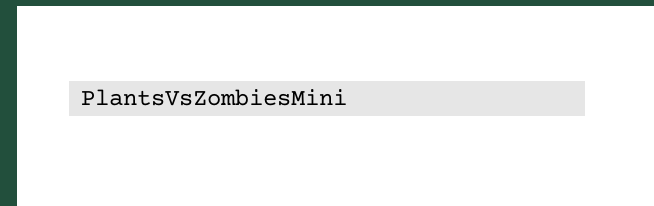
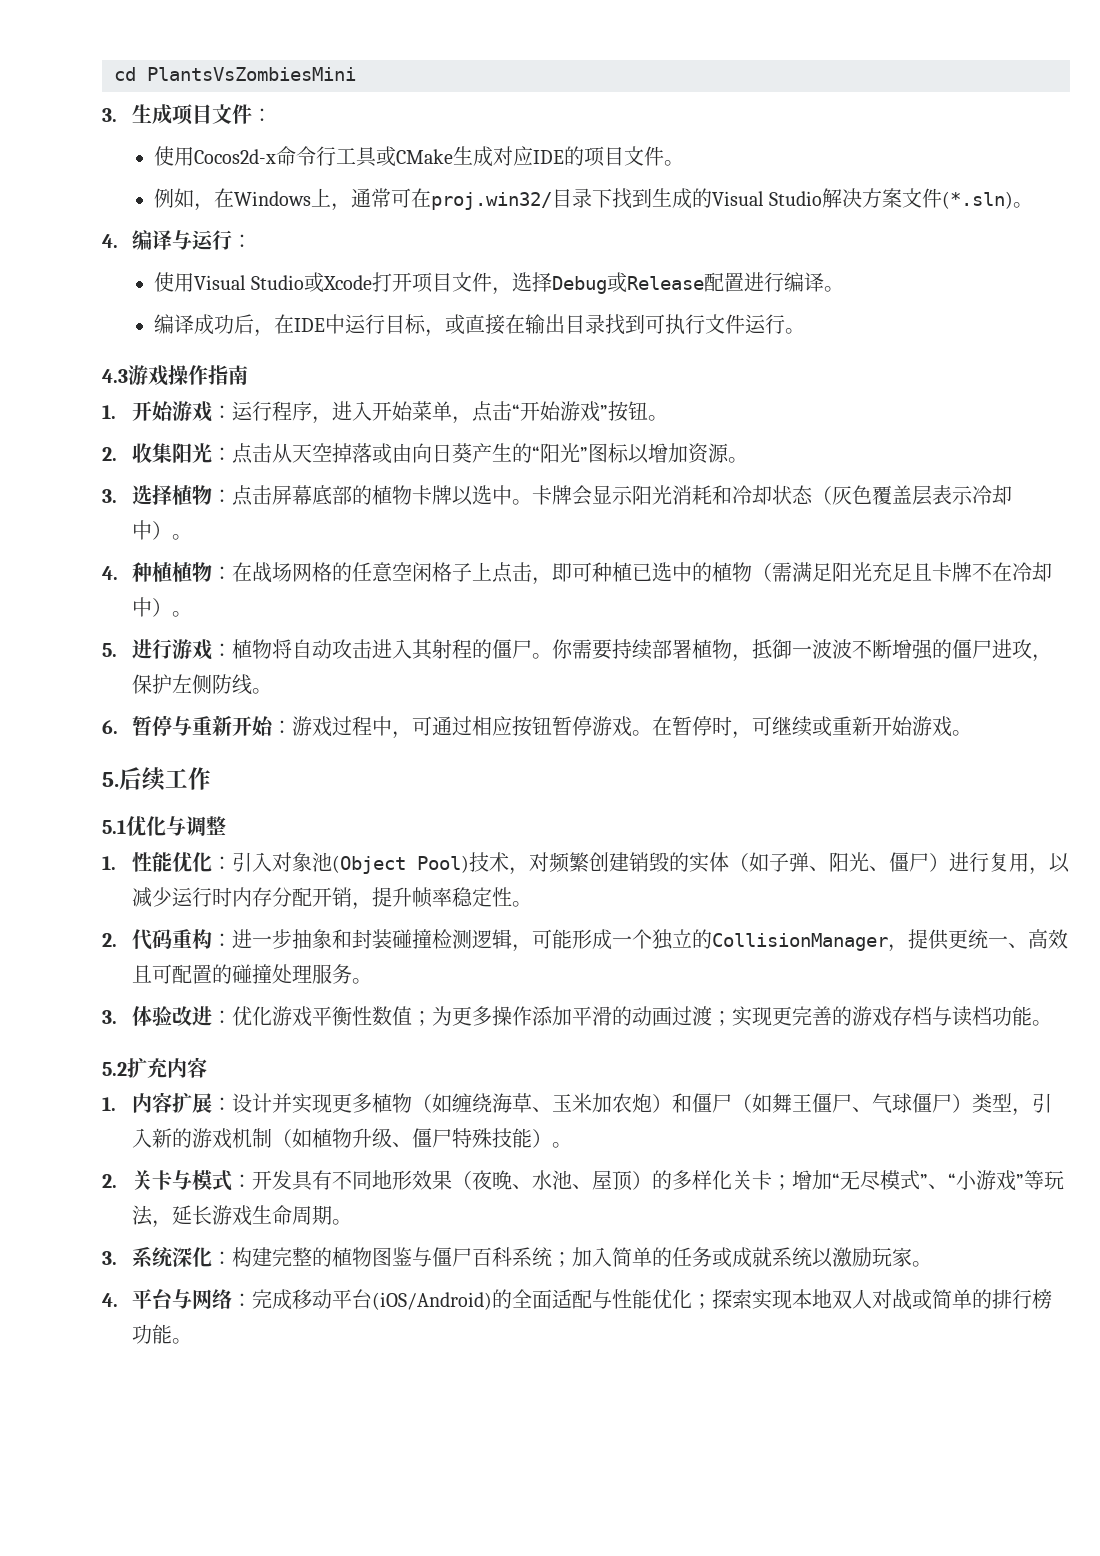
- PlantsVsZombiesMini
+ cd PlantsVsZombiesMini
+ 3.生成项目文件：
+ 使用Cocos2d-x命令行工具或CMake生成对应IDE的项目文件。
+ 例如，在Windows上，通常可在proj.win32/目录下找到生成的Visual Studio解决方案文件(*.sln)。
+ 4.编译与运行：
+ 使用Visual Studio或Xcode打开项目文件，选择Debug或Release配置进行编译。
+ 编译成功后，在IDE中运行目标，或直接在输出目录找到可执行文件运行。
+ 4.3游戏操作指南
+ 1.开始游戏：运行程序，进入开始菜单，点击“开始游戏”按钮。
+ 2.收集阳光：点击从天空掉落或由向日葵产生的“阳光”图标以增加资源。
+ 3.选择植物：点击屏幕底部的植物卡牌以选中。卡牌会显示阳光消耗和冷却状态（灰色覆盖层表示冷却中）。
+ 4.种植植物：在战场网格的任意空闲格子上点击，即可种植已选中的植物（需满足阳光充足且卡牌不在冷却中）。
+ 5.进行游戏：植物将自动攻击进入其射程的僵尸。你需要持续部署植物，抵御一波波不断增强的僵尸进攻，保护左侧防线。
+ 6.暂停与重新开始：游戏过程中，可通过相应按钮暂停游戏。在暂停时，可继续或重新开始游戏。
+ 5.后续工作
+ 5.1优化与调整
+ 1.性能优化：引入对象池(Object Pool)技术，对频繁创建销毁的实体（如子弹、阳光、僵尸）进行复用，以减少运行时内存分配开销，提升帧率稳定性。
+ 2.代码重构：进一步抽象和封装碰撞检测逻辑，可能形成一个独立的CollisionManager，提供更统一、高效且可配置的碰撞处理服务。
+ 3.体验改进：优化游戏平衡性数值；为更多操作添加平滑的动画过渡；实现更完善的游戏存档与读档功能。
+ 5.2扩充内容
+ 1.内容扩展：设计并实现更多植物（如缠绕海草、玉米加农炮）和僵尸（如舞王僵尸、气球僵尸）类型，引入新的游戏机制（如植物升级、僵尸特殊技能）。
+ 2.关卡与模式：开发具有不同地形效果（夜晚、水池、屋顶）的多样化关卡；增加“无尽模式”、“小游戏”等玩法，延长游戏生命周期。
+ 3.系统深化：构建完整的植物图鉴与僵尸百科系统；加入简单的任务或成就系统以激励玩家。
+ 4.平台与网络：完成移动平台(iOS/Android)的全面适配与性能优化；探索实现本地双人对战或简单的排行榜功能。

